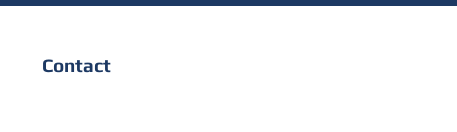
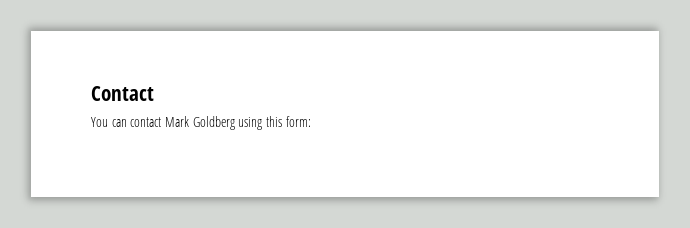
+ You can contact Mark Goldberg using this form:

